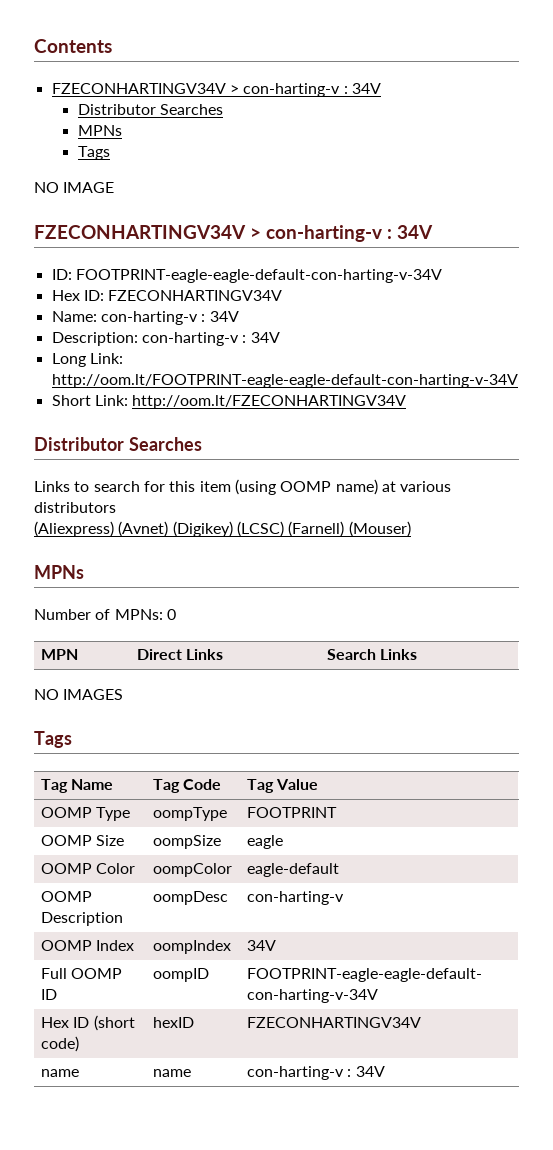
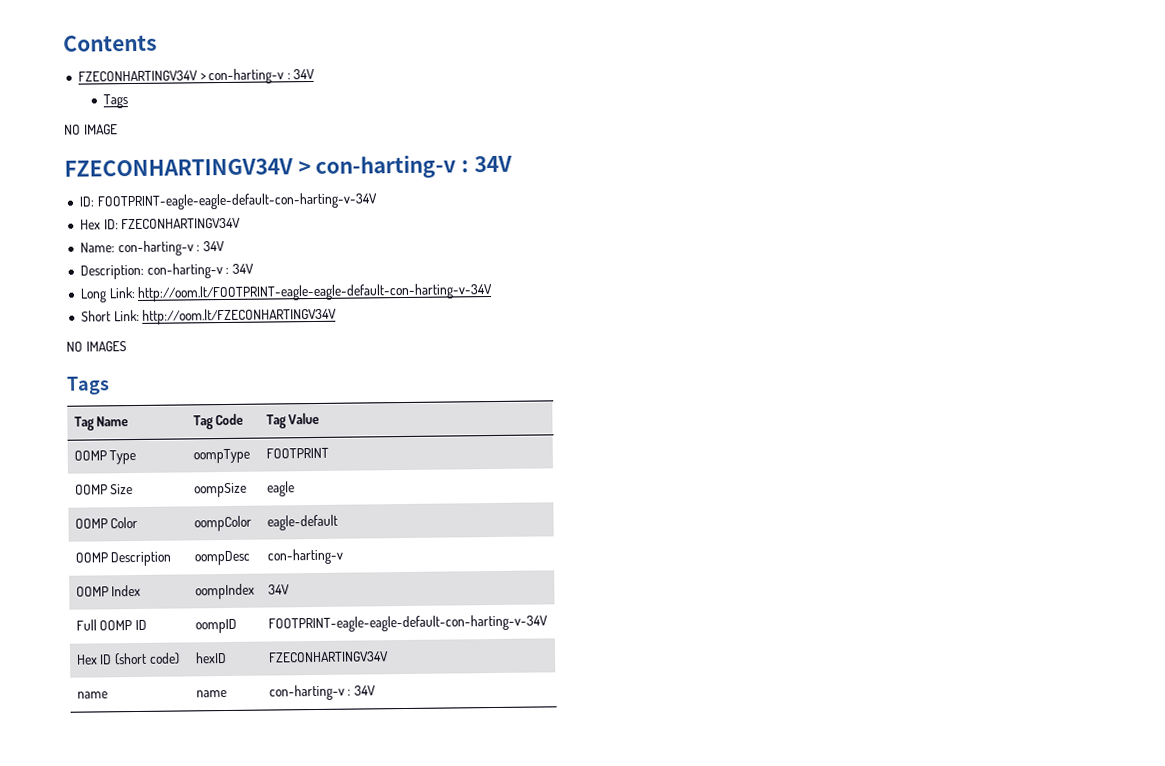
  Contents
  FZECONHARTINGV34V > con-harting-v : 34V
- Distributor Searches
- MPNs
  Short Link: http://oom.lt/FZECONHARTINGV34V
- Distributor Searches
- Links to search for this item (using OOMP name) at various distributors
- (Aliexpress) (Avnet) (Digikey) (LCSC) (Farnell) (Mouser)
- MPNs
- Number of MPNs: 0
- MPN | Direct Links | Search Links

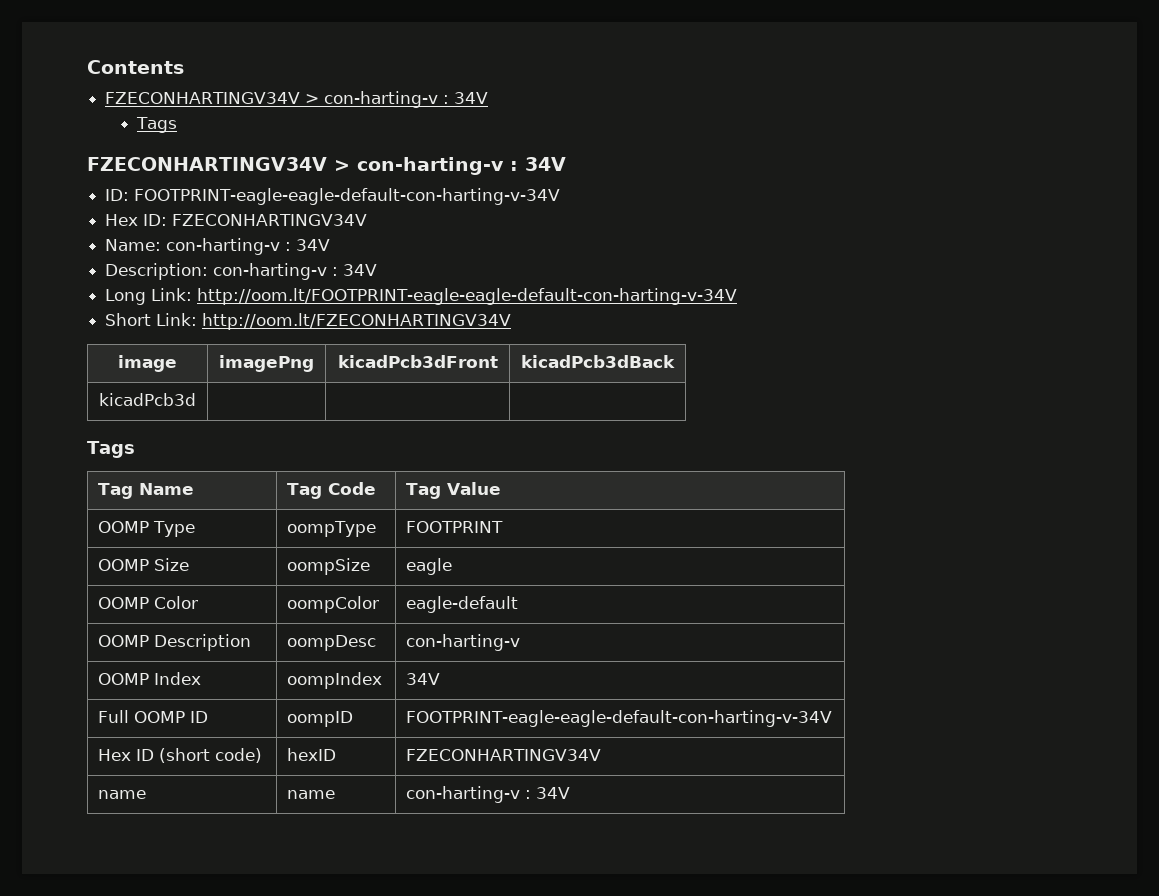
- NO IMAGE
- NO IMAGES
+ image | imagePng | kicadPcb3dFront | kicadPcb3dBack
+ kicadPcb3d | | |

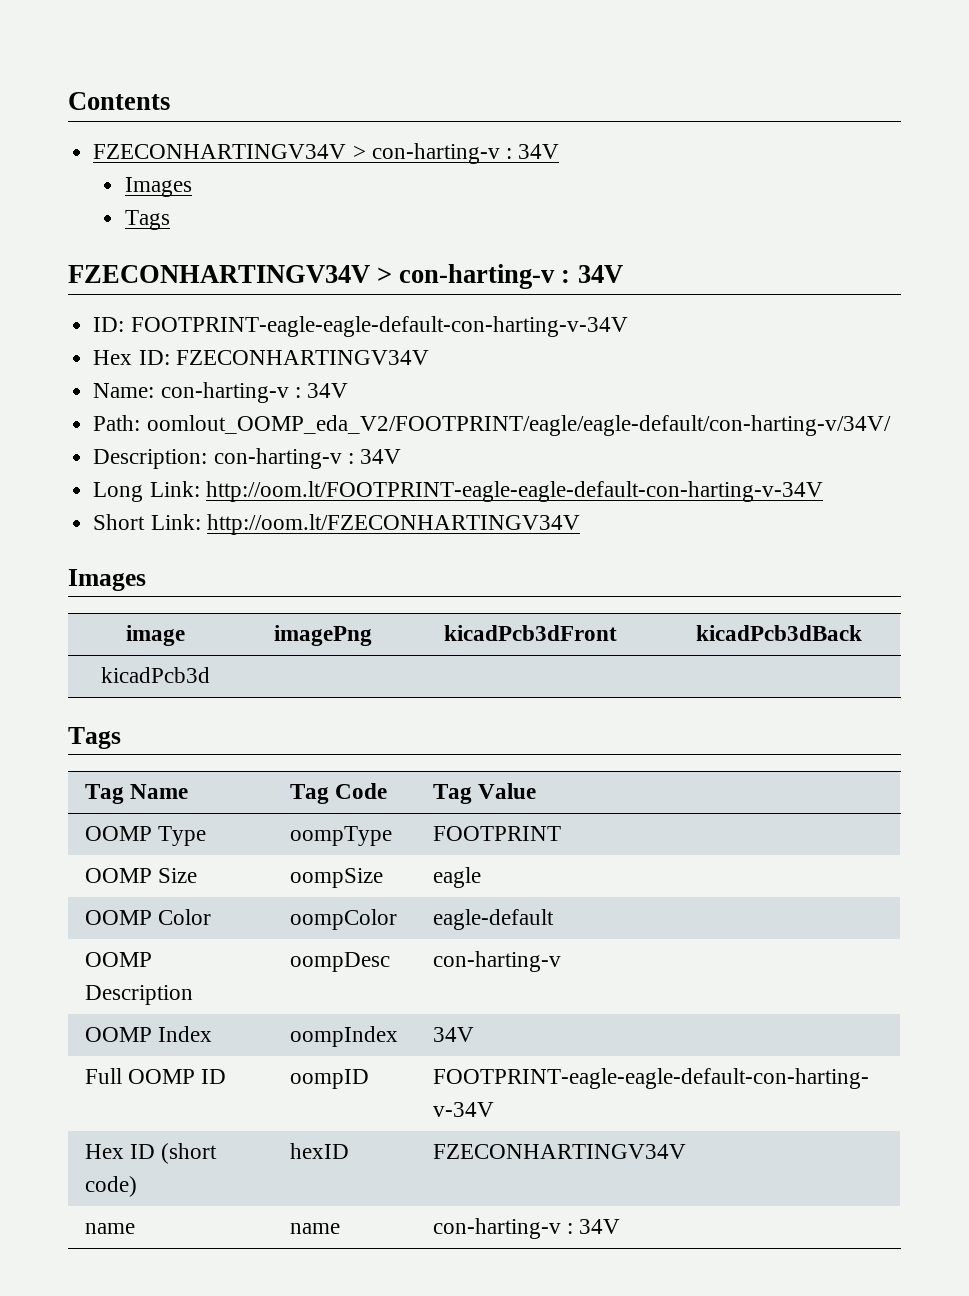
  Contents
  FZECONHARTINGV34V > con-harting-v : 34V
+ Images
+ Path: oomlout_OOMP_eda_V2/FOOTPRINT/eagle/eagle-default/con-harting-v/34V/
  Short Link: http://oom.lt/FZECONHARTINGV34V
+ Images

